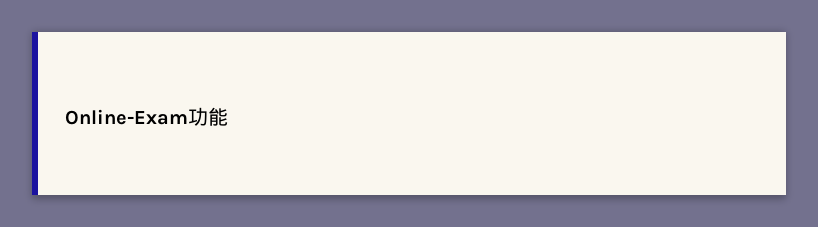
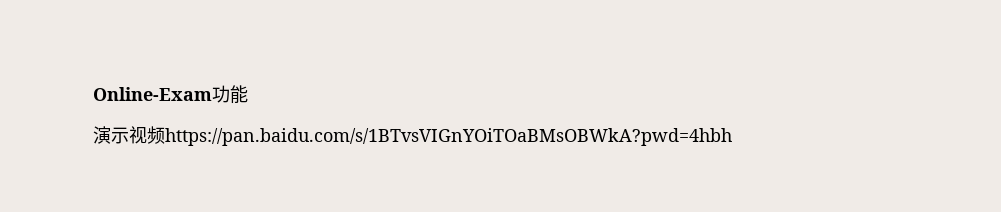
+ 演示视频https://pan.baidu.com/s/1BTvsVIGnYOiTOaBMsOBWkA?pwd=4hbh

